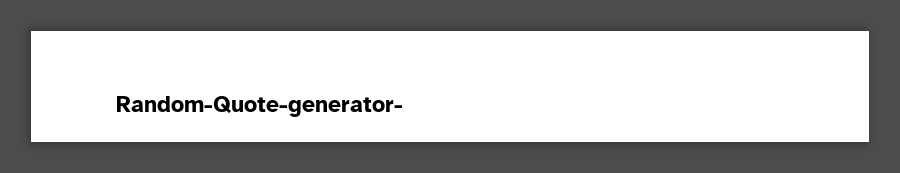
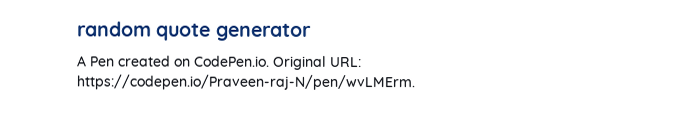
- Random-Quote-generator-
+ random quote generator
+ A Pen created on CodePen.io. Original URL: https://codepen.io/Praveen-raj-N/pen/wvLMErm.

